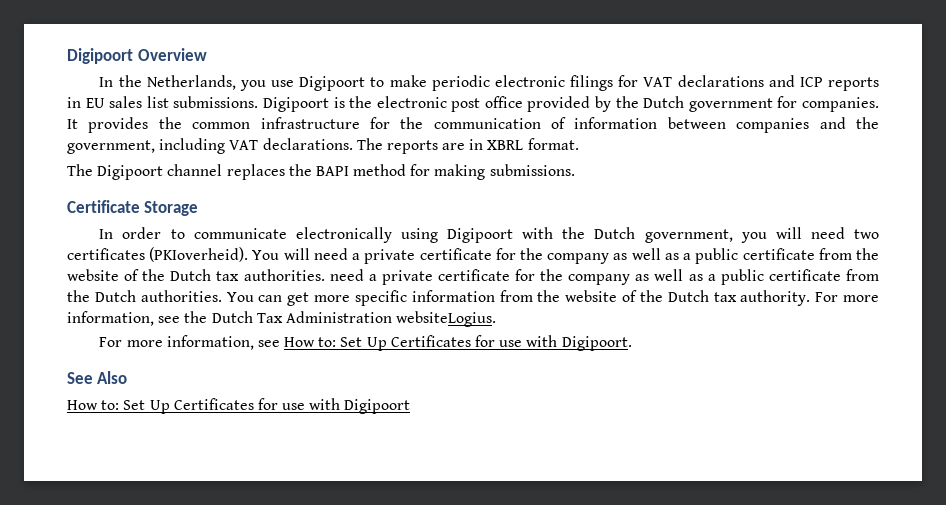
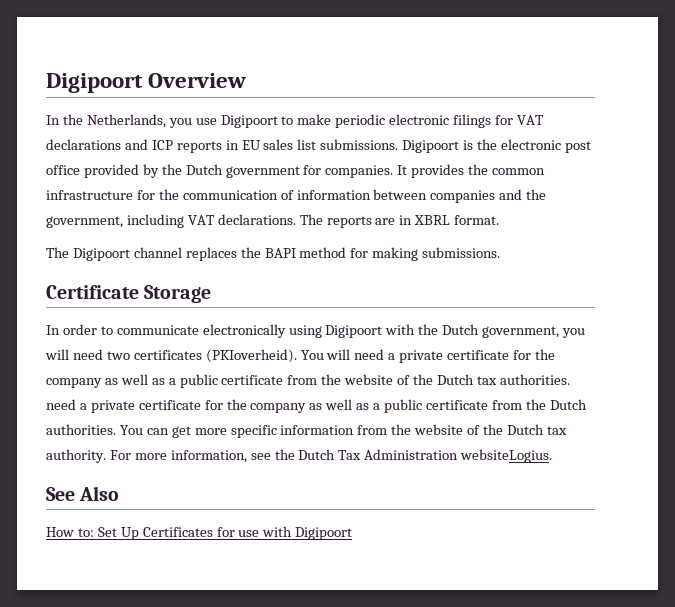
- For more information, see How to: Set Up Certificates for use with Digipoort.

